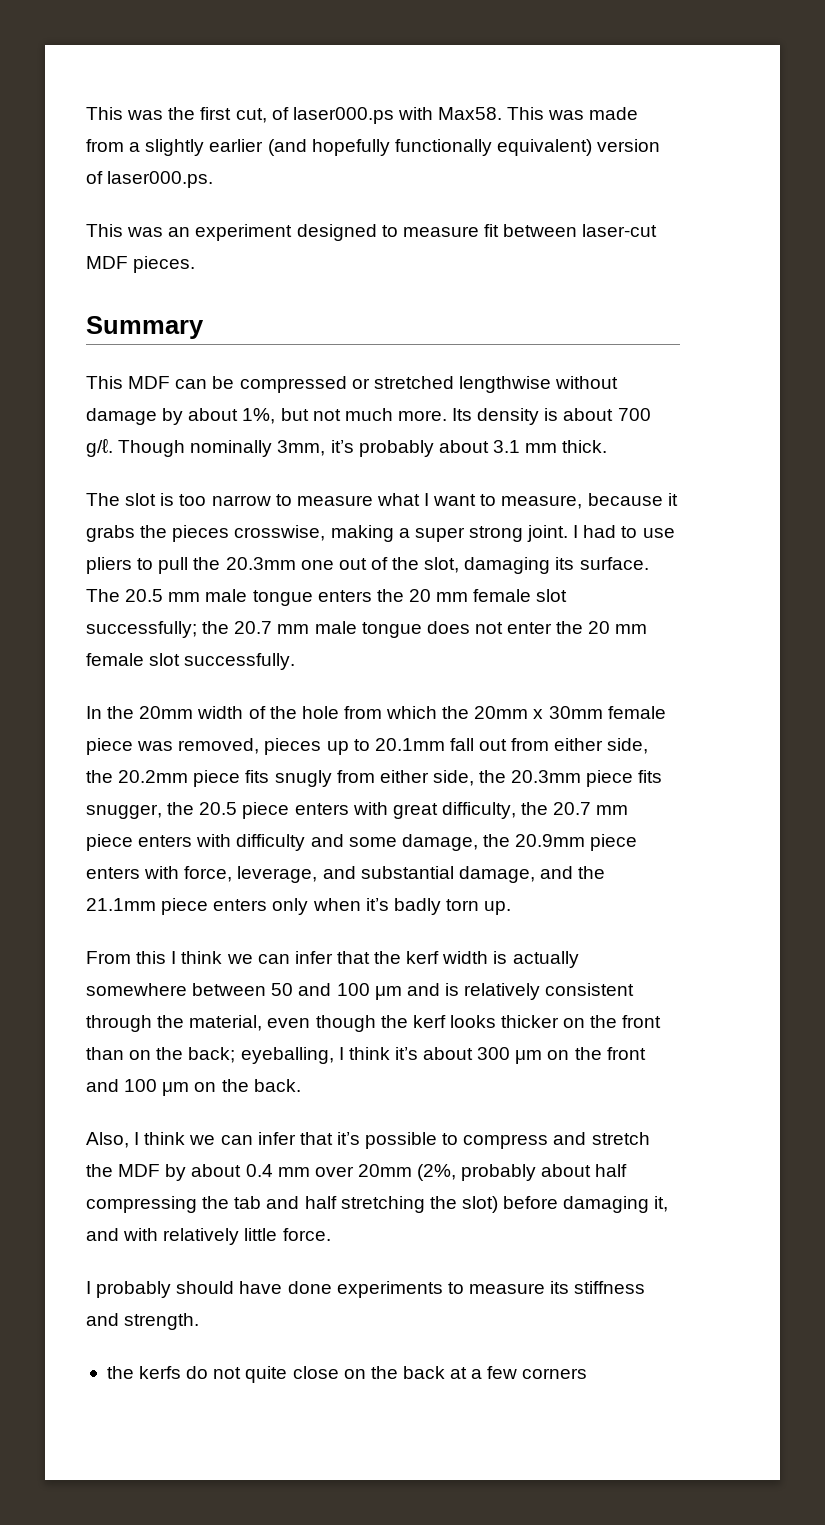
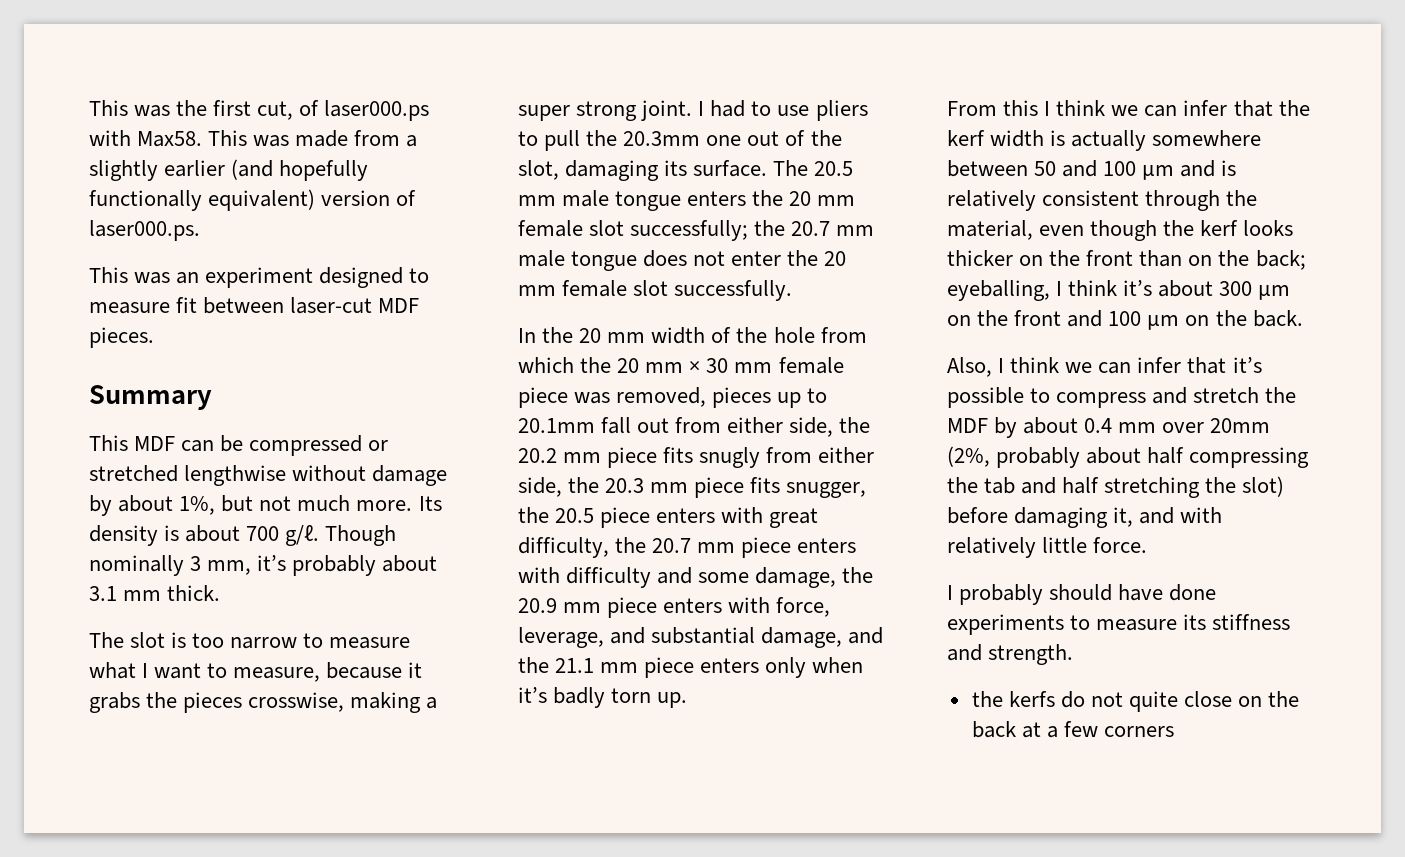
- Though nominally 3mm, it’s probably about 3.1 mm thick.
+ Though nominally 3 mm, it’s probably about 3.1 mm thick.
- In the 20mm width of the hole from which the 20mm x 30mm female piece was removed, pieces up to 20.1mm fall out from either side, the 20.2mm piece fits snugly from either side, the 20.3mm piece fits snugger, the 20.5 piece enters with great difficulty, the 20.7 mm piece enters with difficulty and some damage, the 20.9mm piece enters with force, leverage, and substantial damage, and the 21.1mm piece enters only when it’s badly torn up.
+ In the 20 mm width of the hole from which the 20 mm × 30 mm female piece was removed, pieces up to 20.1mm fall out from either side, the 20.2 mm piece fits snugly from either side, the 20.3 mm piece fits snugger, the 20.5 piece enters with great difficulty, the 20.7 mm piece enters with difficulty and some damage, the 20.9 mm piece enters with force, leverage, and substantial damage, and the 21.1 mm piece enters only when it’s badly torn up.

